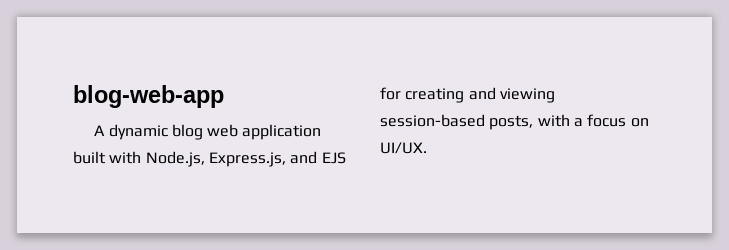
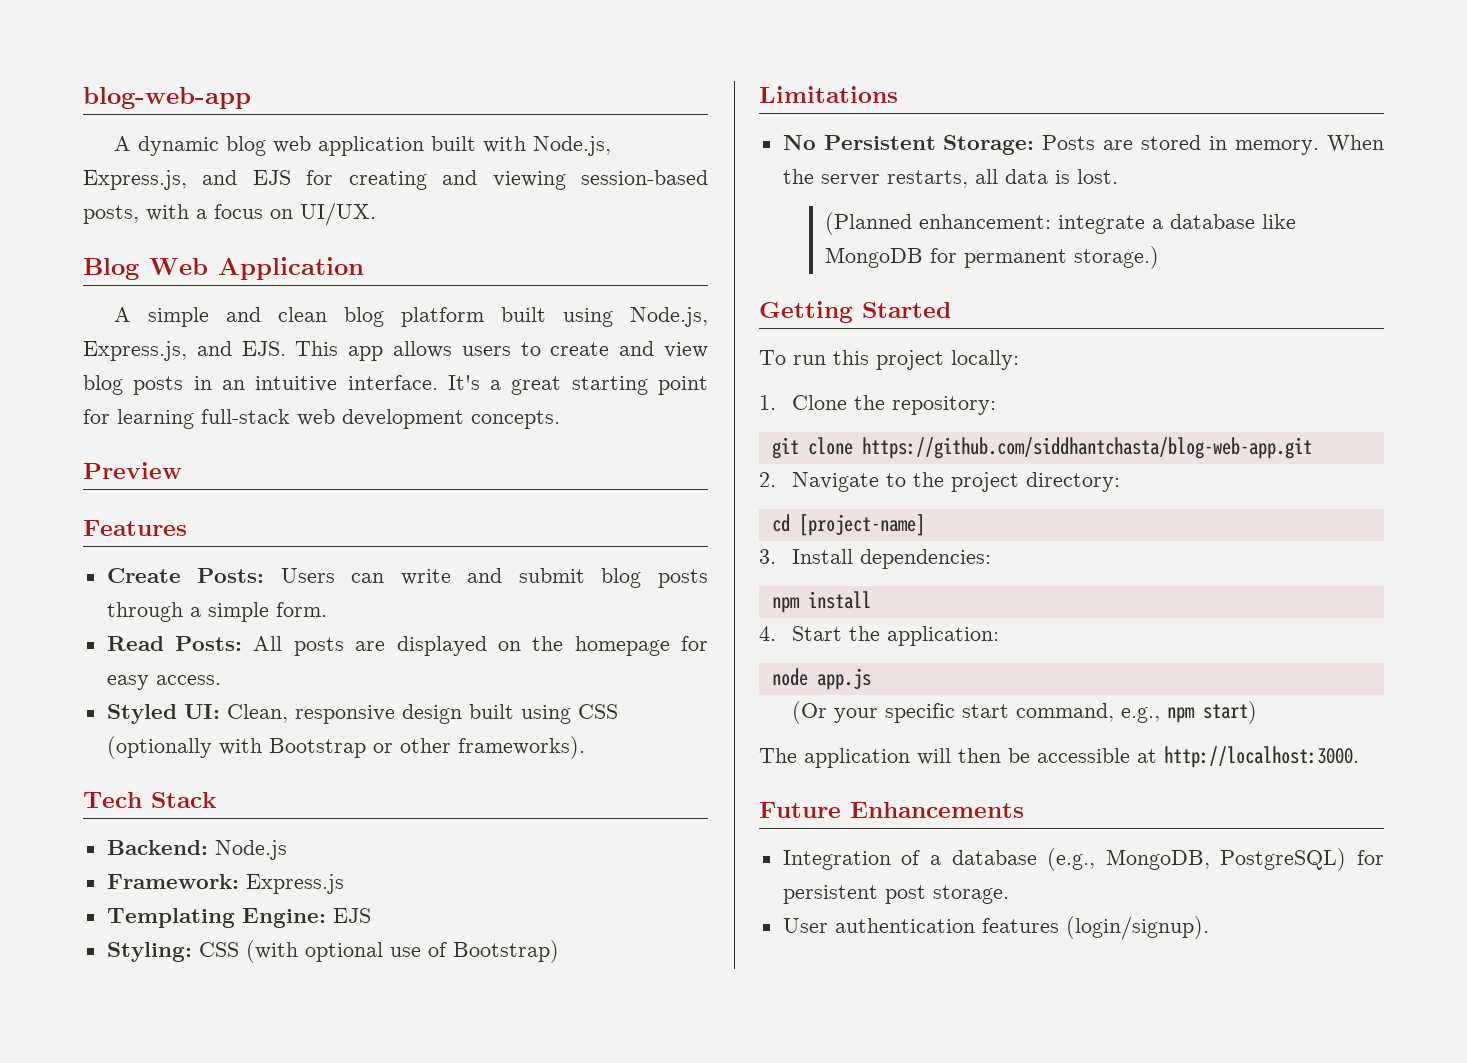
+ Blog Web Application
+ A simple and clean blog platform built using Node.js, Express.js, and EJS. This app allows users to create and view blog posts in an intuitive interface. It's a great starting point for learning full-stack web development concepts.
+ Preview
+ Features
+ Create Posts: Users can write and submit blog posts through a simple form.
+ Read Posts: All posts are displayed on the homepage for easy access.
+ Styled UI: Clean, responsive design built using CSS (optionally with Bootstrap or other frameworks).
+ Tech Stack
+ Backend: Node.js
+ Framework: Express.js
+ Templating Engine: EJS
+ Styling: CSS (with optional use of Bootstrap)
+ Limitations
+ No Persistent Storage: Posts are stored in memory. When the server restarts, all data is lost.
+ (Planned enhancement: integrate a database like MongoDB for permanent storage.)
+ Getting Started
+ To run this project locally:
+ 1. Clone the repository:
+ git clone https://github.com/siddhantchasta/blog-web-app.git
+ 2. Navigate to the project directory:
+ cd [project-name]
+ 3. Install dependencies:
+ npm install
+ 4. Start the application:
+ node app.js
+ (Or your specific start command, e.g., npm start)
+ The application will then be accessible at http://localhost:3000.
+ Future Enhancements
+ Integration of a database (e.g., MongoDB, PostgreSQL) for persistent post storage.
+ User authentication features (login/signup).

